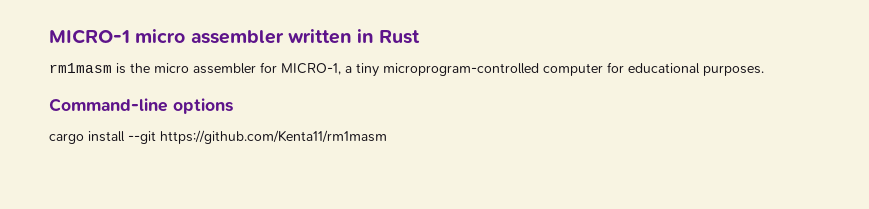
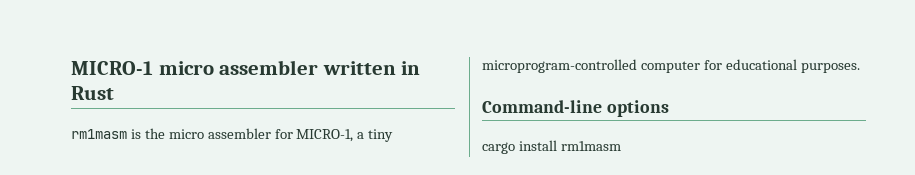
- cargo install --git https://github.com/Kenta11/rm1masm
+ cargo install rm1masm

